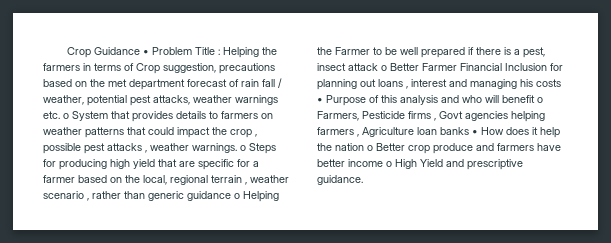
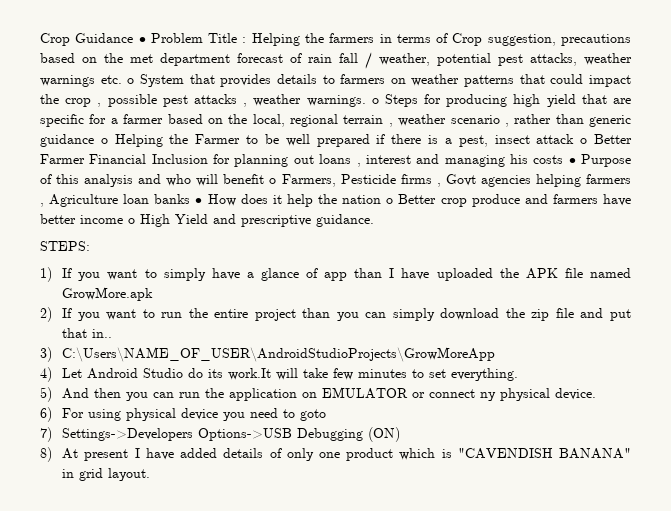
+ STEPS:
+ 1) If you want to simply have a glance of app than I have uploaded the APK file named GrowMore.apk
+ 2) If you want to run the entire project than you can simply download the zip file and put that in..
+ 3) C:\Users\NAME_OF_USER\AndroidStudioProjects\GrowMoreApp
+ 4) Let Android Studio do its work.It will take few minutes to set everything.
+ 5) And then you can run the application on EMULATOR or connect ny physical device.
+ 6) For using physical device you need to goto
+ 7) Settings->Developers Options->USB Debugging (ON)
+ 8) At present I have added details of only one product which is "CAVENDISH BANANA" in grid layout.

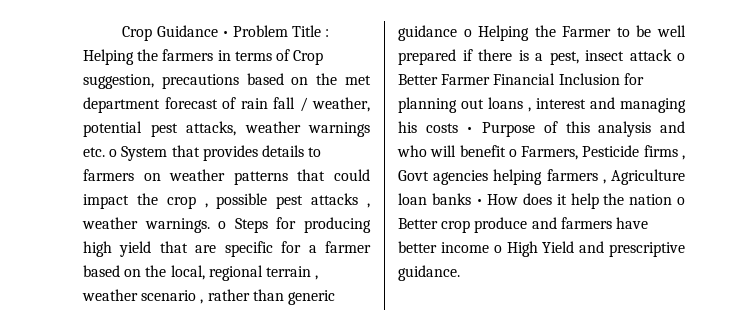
- STEPS:
- 1) If you want to simply have a glance of app than I have uploaded the APK file named GrowMore.apk
- 2) If you want to run the entire project than you can simply download the zip file and put that in..
- 3) C:\Users\NAME_OF_USER\AndroidStudioProjects\GrowMoreApp
- 4) Let Android Studio do its work.It will take few minutes to set everything.
- 5) And then you can run the application on EMULATOR or connect ny physical device.
- 6) For using physical device you need to goto
- 7) Settings->Developers Options->USB Debugging (ON)
- 8) At present I have added details of only one product which is "CAVENDISH BANANA" in grid layout.

